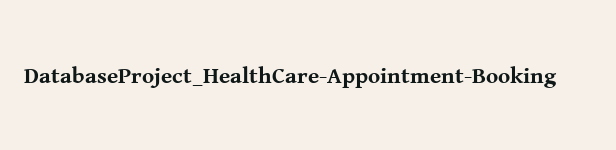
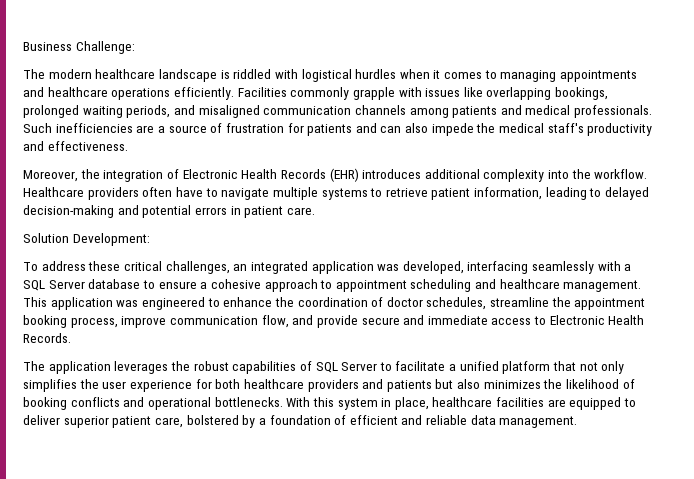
- DatabaseProject_HealthCare-Appointment-Booking
+ Business Challenge:
+ The modern healthcare landscape is riddled with logistical hurdles when it comes to managing appointments and healthcare operations efficiently. Facilities commonly grapple with issues like overlapping bookings, prolonged waiting periods, and misaligned communication channels among patients and medical professionals. Such inefficiencies are a source of frustration for patients and can also impede the medical staff's productivity and effectiveness.
+ Moreover, the integration of Electronic Health Records (EHR) introduces additional complexity into the workflow. Healthcare providers often have to navigate multiple systems to retrieve patient information, leading to delayed decision-making and potential errors in patient care.
+ Solution Development:
+ To address these critical challenges, an integrated application was developed, interfacing seamlessly with a SQL Server database to ensure a cohesive approach to appointment scheduling and healthcare management. This application was engineered to enhance the coordination of doctor schedules, streamline the appointment booking process, improve communication flow, and provide secure and immediate access to Electronic Health Records.
+ The application leverages the robust capabilities of SQL Server to facilitate a unified platform that not only simplifies the user experience for both healthcare providers and patients but also minimizes the likelihood of booking conflicts and operational bottlenecks. With this system in place, healthcare facilities are equipped to deliver superior patient care, bolstered by a foundation of efficient and reliable data management.

